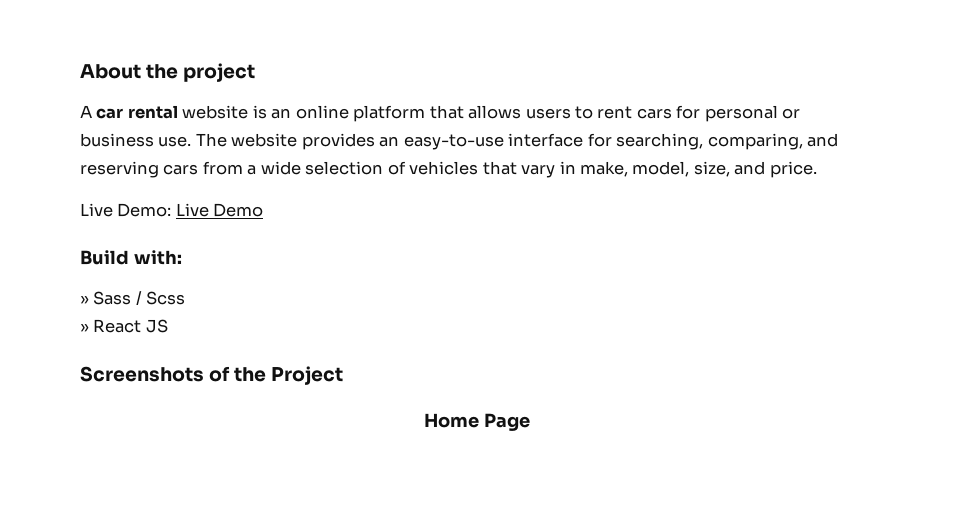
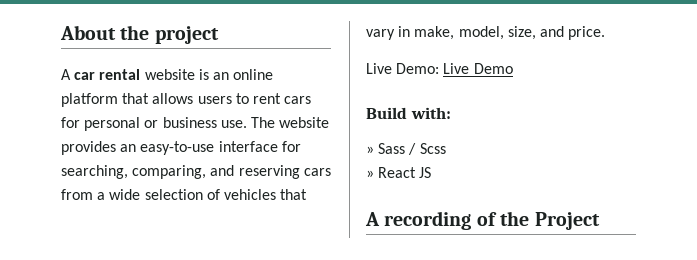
- Screenshots of the Project
+ A recording of the Project
- Home Page

